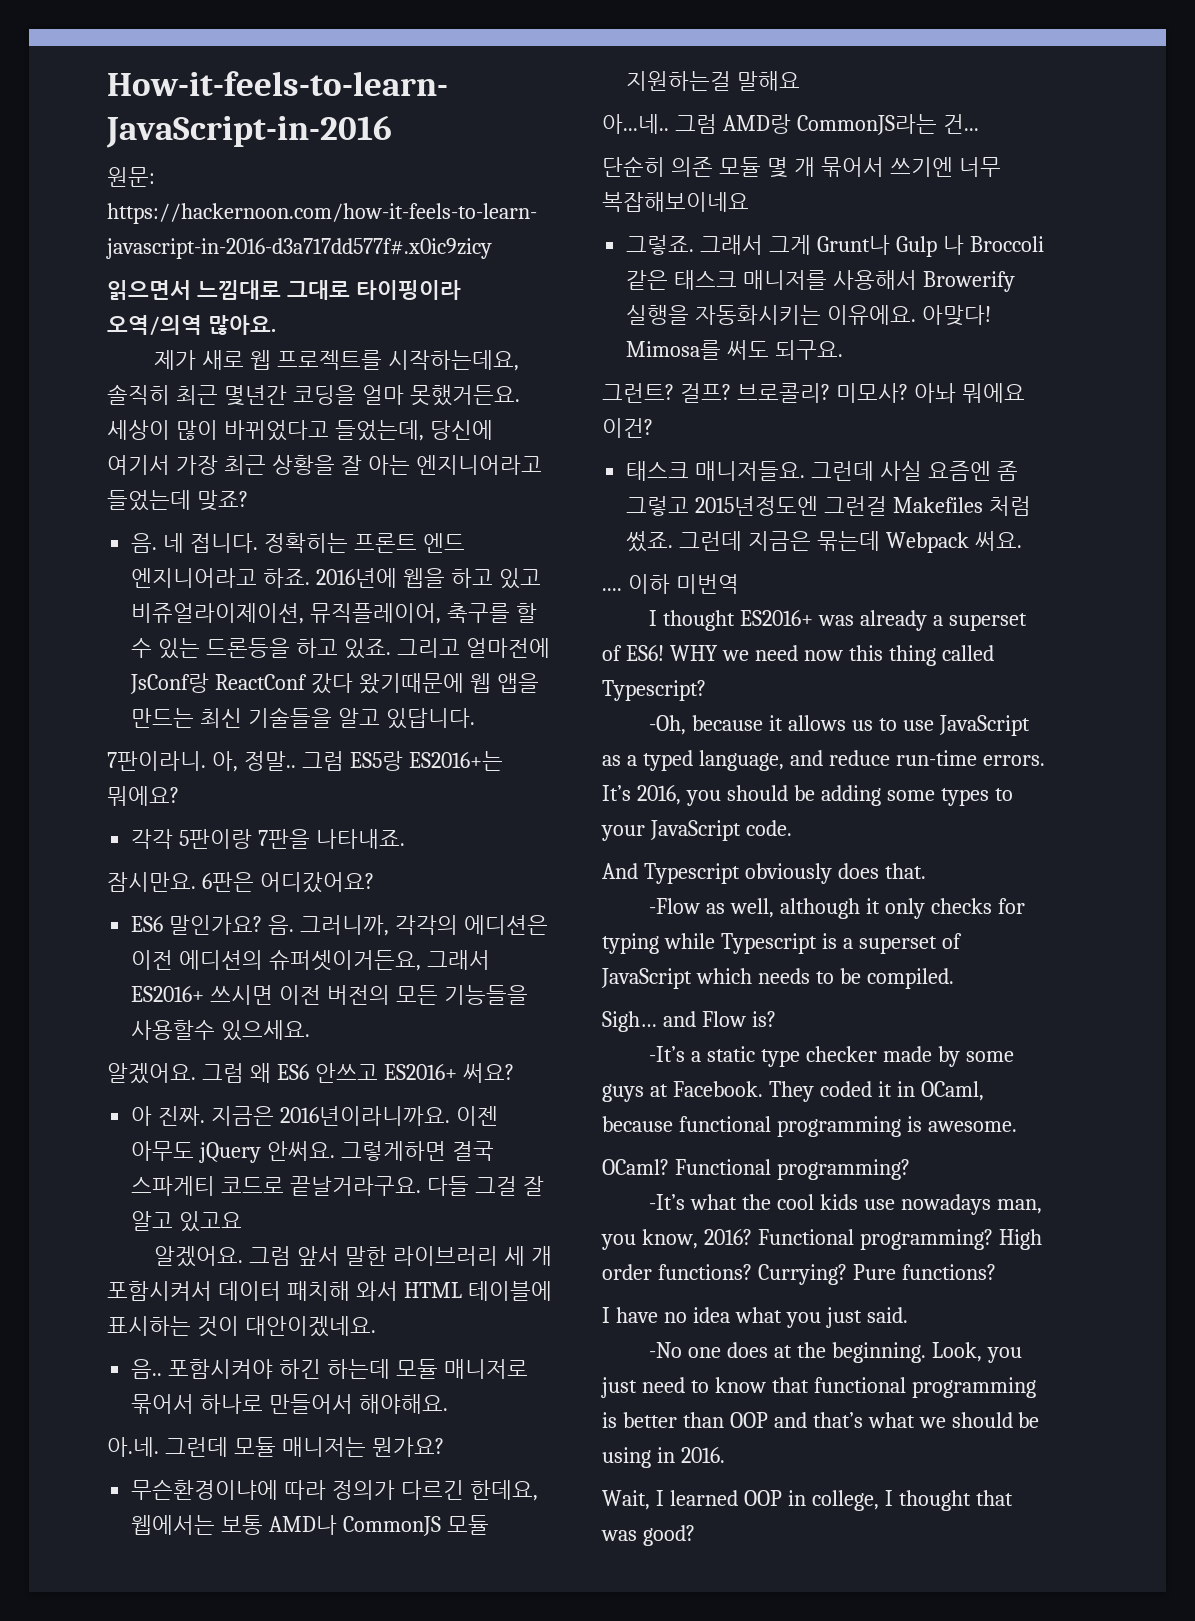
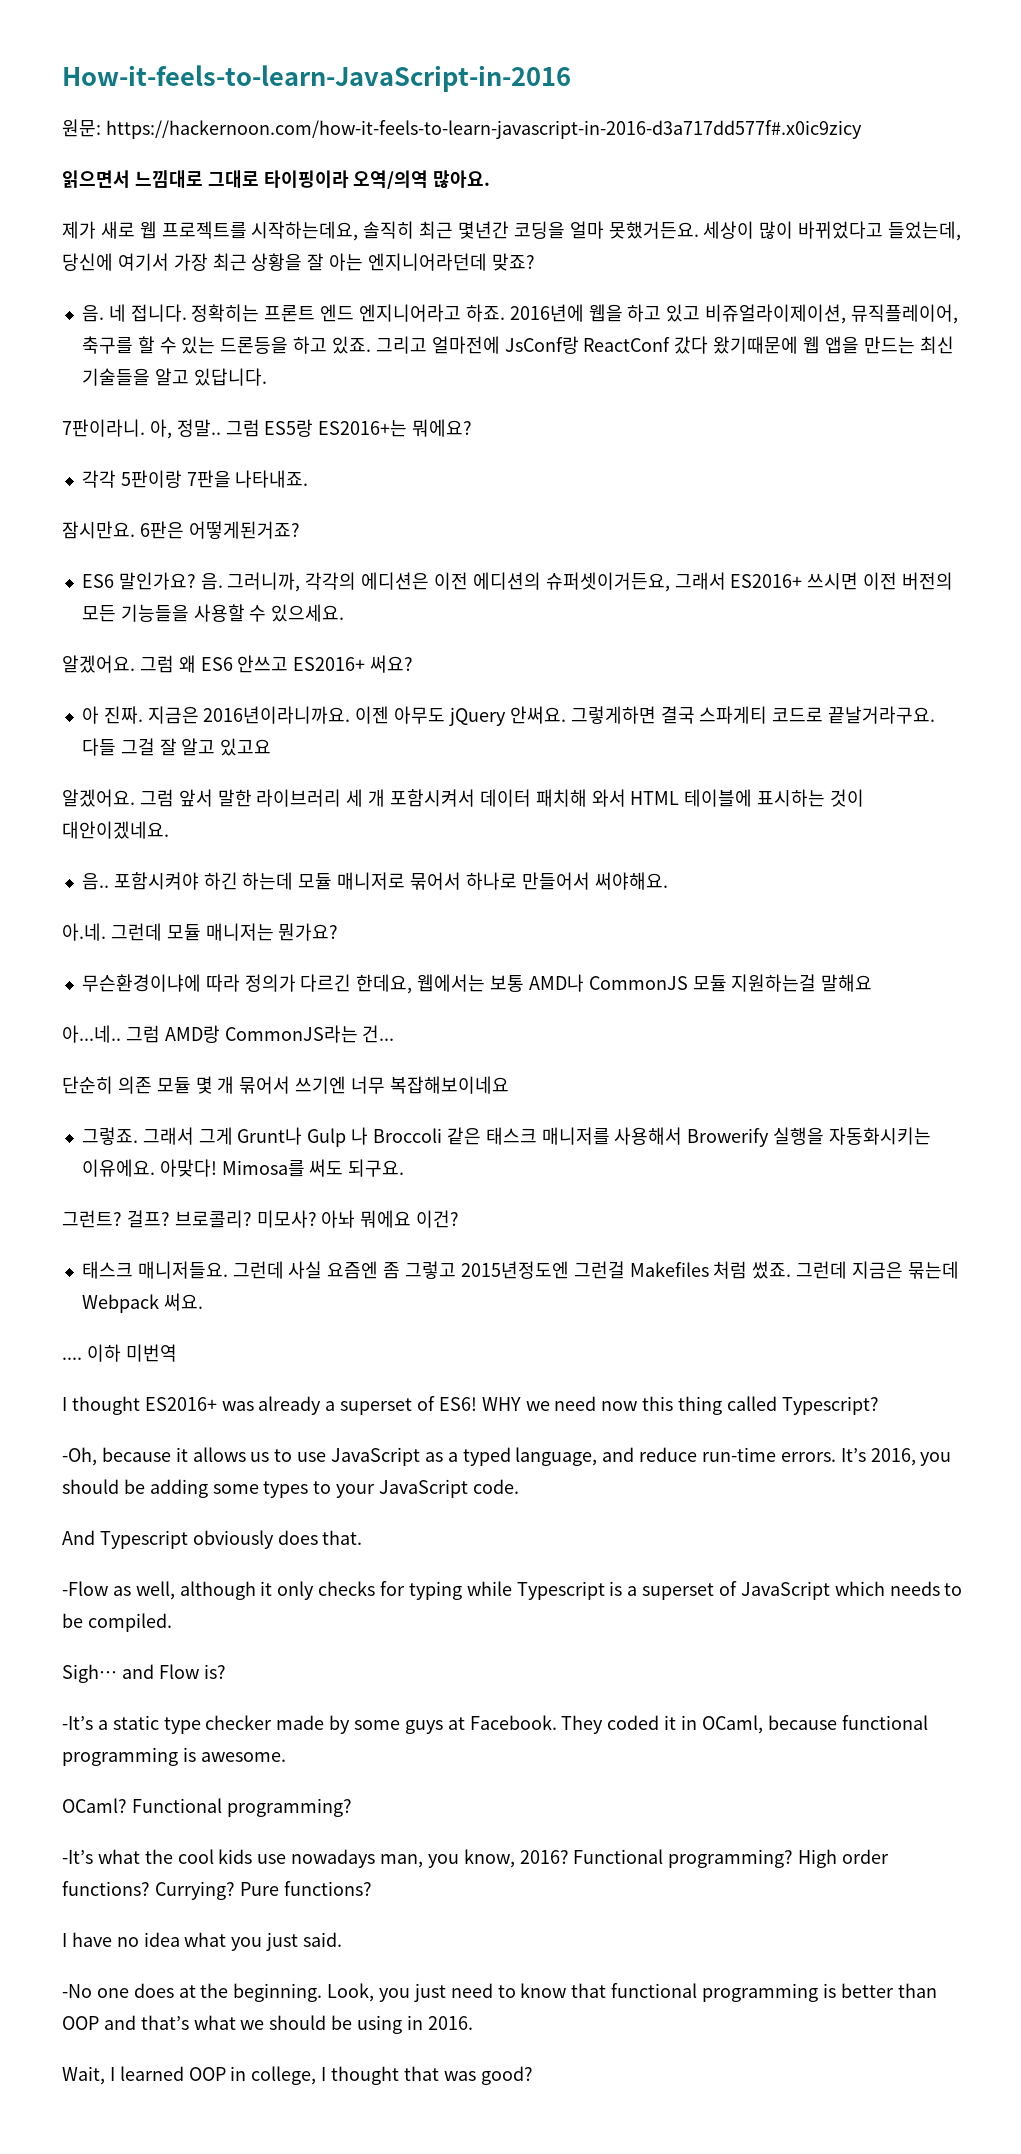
- 세상이 많이 바뀌었다고 들었는데, 당신에 여기서 가장 최근 상황을 잘 아는 엔지니어라고 들었는데 맞죠?
+ 세상이 많이 바뀌었다고 들었는데, 당신에 여기서 가장 최근 상황을 잘 아는 엔지니어라던데 맞죠?
- 6판은 어디갔어요?
+ 6판은 어떻게된거죠?
- 그러니까, 각각의 에디션은 이전 에디션의 슈퍼셋이거든요, 그래서 ES2016+ 쓰시면 이전 버전의 모든 기능들을 사용할수 있으세요.
+ 그러니까, 각각의 에디션은 이전 에디션의 슈퍼셋이거든요, 그래서 ES2016+ 쓰시면 이전 버전의 모든 기능들을 사용할 수 있으세요.
- 포함시켜야 하긴 하는데 모듈 매니저로 묶어서 하나로 만들어서 해야해요.
+ 포함시켜야 하긴 하는데 모듈 매니저로 묶어서 하나로 만들어서 써야해요.

